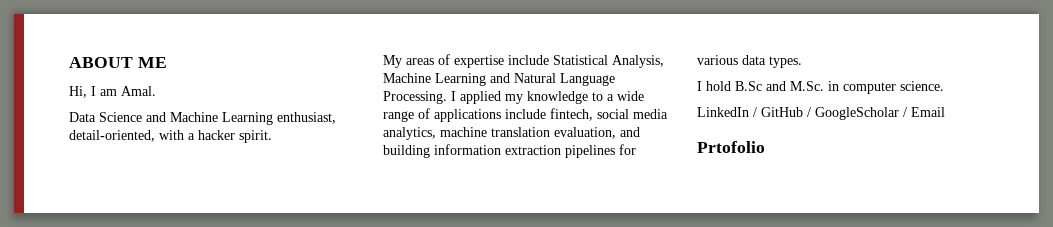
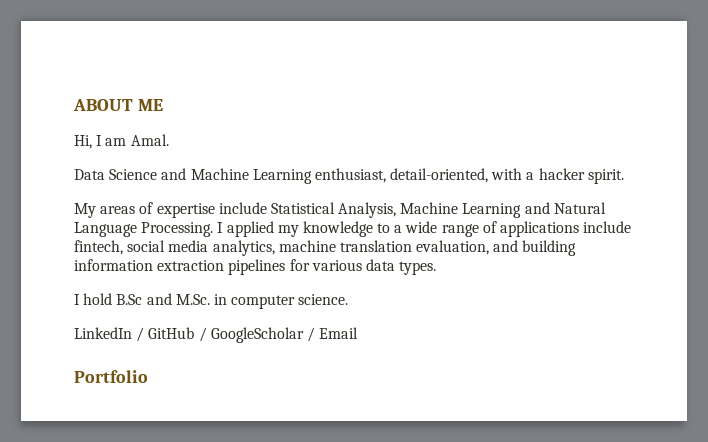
- Prtofolio
+ Portfolio

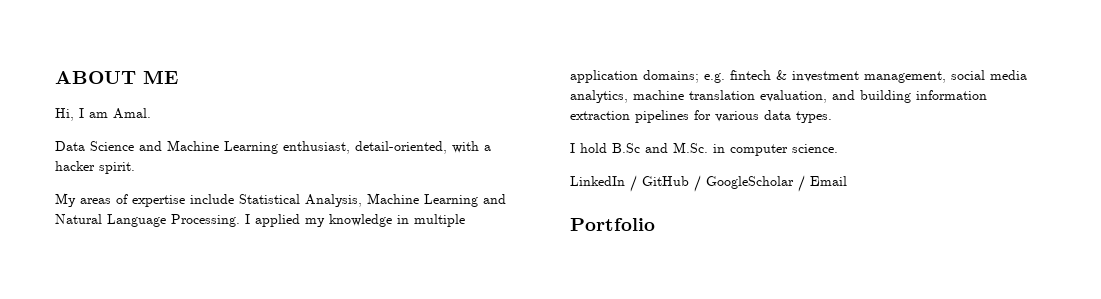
- I applied my knowledge to a wide range of applications include fintech, social media analytics, machine translation evaluation, and building information extraction pipelines for various data types.
+ I applied my knowledge in multiple application domains; e.g. fintech & investment management, social media analytics, machine translation evaluation, and building information extraction pipelines for various data types.

